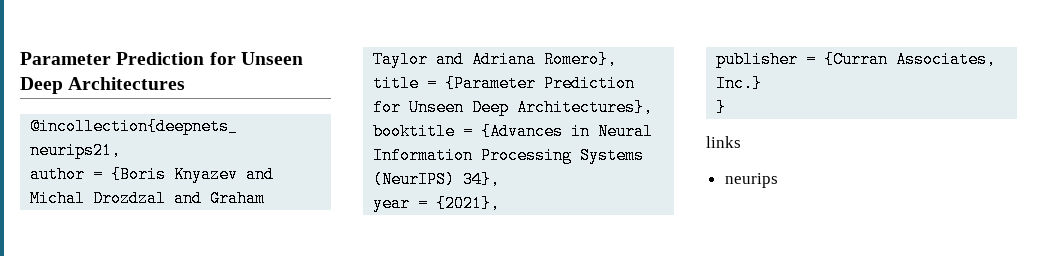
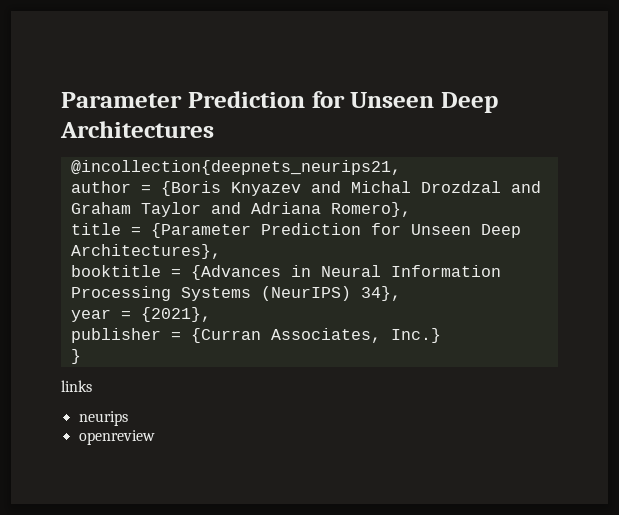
+ openreview

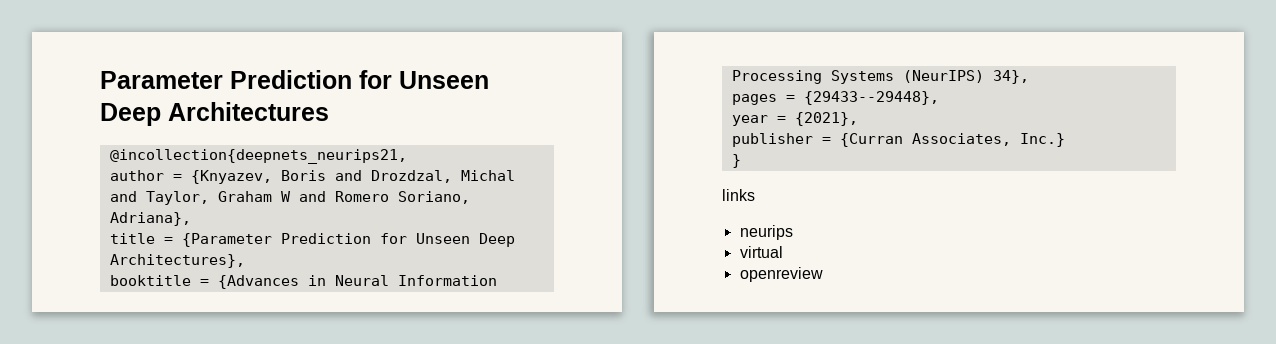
- author = {Boris Knyazev and Michal Drozdzal and Graham Taylor and Adriana Romero},
+ author = {Knyazev, Boris and Drozdzal, Michal and Taylor, Graham W and Romero Soriano, Adriana},
+ pages = {29433--29448},
+ virtual

